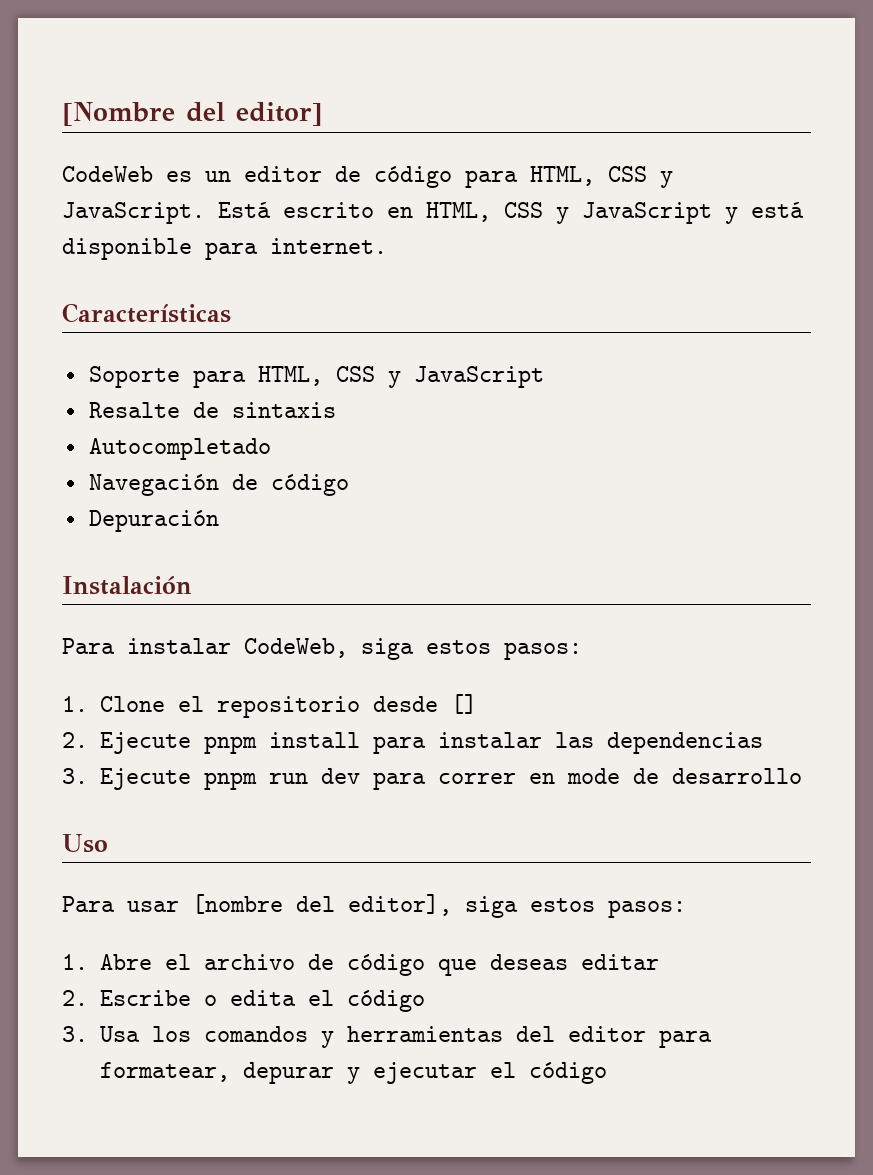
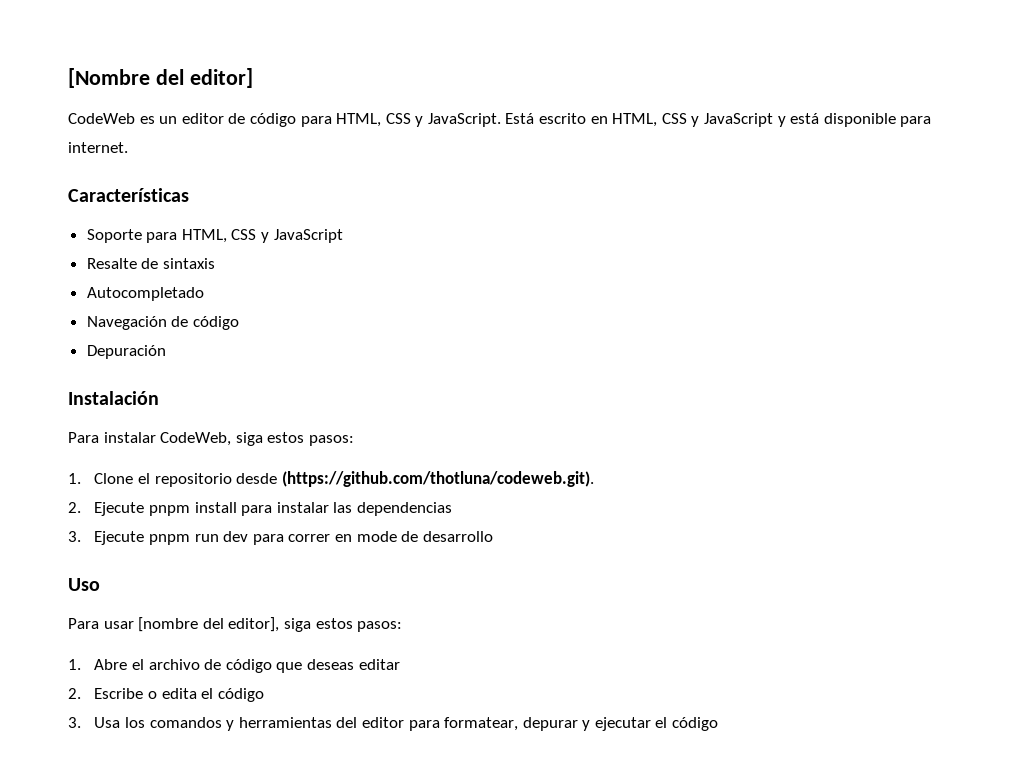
- 1. Clone el repositorio desde []
+ 1. Clone el repositorio desde (https://github.com/thotluna/codeweb.git).

